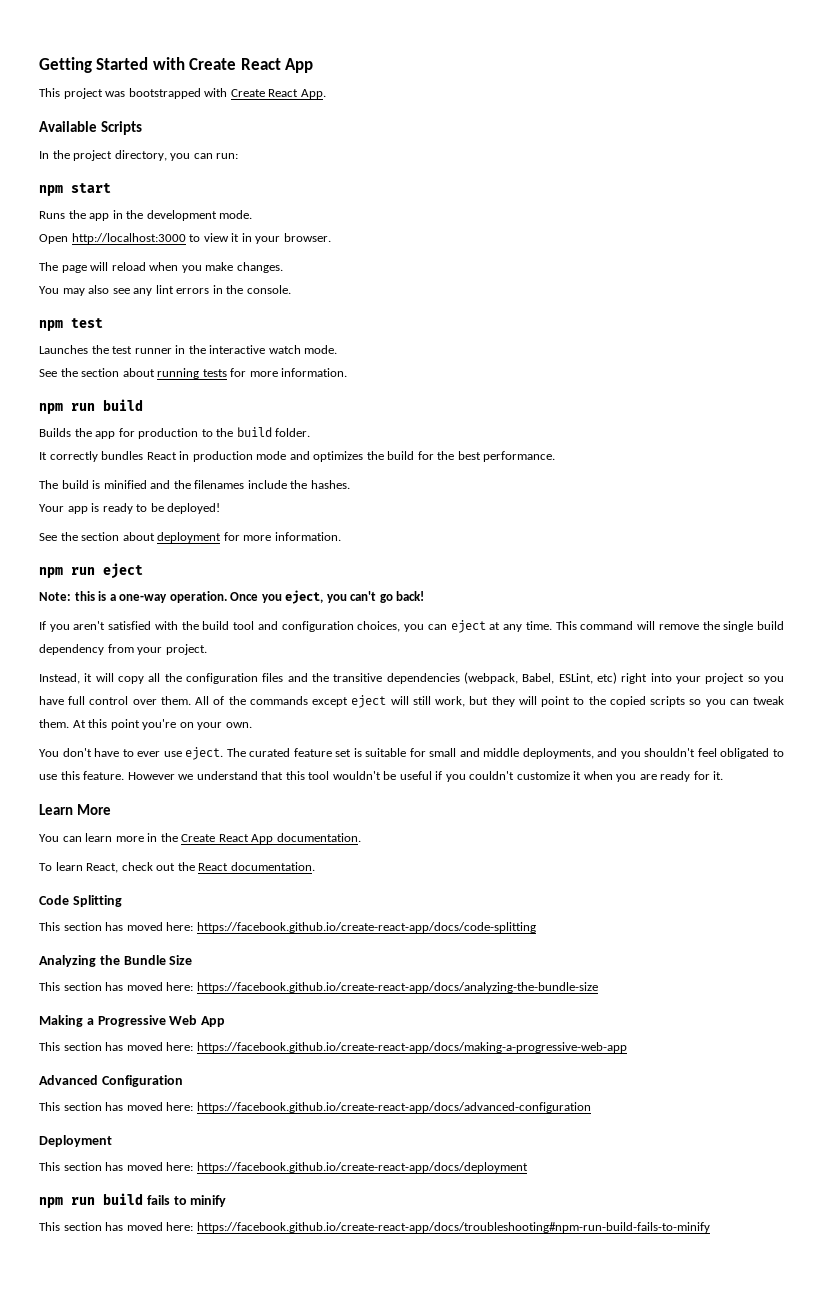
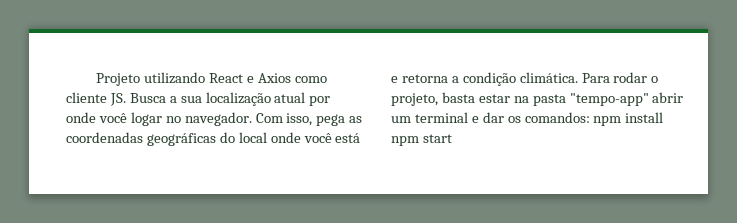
- Getting Started with Create React App
- This project was bootstrapped with Create React App.
- Available Scripts
- In the project directory, you can run:
- npm start
- Runs the app in the development mode.
- Open http://localhost:3000 to view it in your browser.
- The page will reload when you make changes.
- You may also see any lint errors in the console.
- npm test
- Launches the test runner in the interactive watch mode.
- See the section about running tests for more information.
- npm run build
- Builds the app for production to the build folder.
- It correctly bundles React in production mode and optimizes the build for the best performance.
- The build is minified and the filenames include the hashes.
- Your app is ready to be deployed!
- See the section about deployment for more information.
- npm run eject
- Note: this is a one-way operation. Once you eject, you can't go back!
- If you aren't satisfied with the build tool and configuration choices, you can eject at any time. This command will remove the single build dependency from your project.
- Instead, it will copy all the configuration files and the transitive dependencies (webpack, Babel, ESLint, etc) right into your project so you have full control over them. All of the commands except eject will still work, but they will point to the copied scripts so you can tweak them. At this point you're on your own.
- You don't have to ever use eject. The curated feature set is suitable for small and middle deployments, and you shouldn't feel obligated to use this feature. However we understand that this tool wouldn't be useful if you couldn't customize it when you are ready for it.
- Learn More
- You can learn more in the Create React App documentation.
- To learn React, check out the React documentation.
- Code Splitting
- This section has moved here: https://facebook.github.io/create-react-app/docs/code-splitting
- Analyzing the Bundle Size
- This section has moved here: https://facebook.github.io/create-react-app/docs/analyzing-the-bundle-size
- Making a Progressive Web App
- This section has moved here: https://facebook.github.io/create-react-app/docs/making-a-progressive-web-app
- Advanced Configuration
- This section has moved here: https://facebook.github.io/create-react-app/docs/advanced-configuration
- Deployment
- This section has moved here: https://facebook.github.io/create-react-app/docs/deployment
- npm run build fails to minify
- This section has moved here: https://facebook.github.io/create-react-app/docs/troubleshooting#npm-run-build-fails-to-minify
+ Projeto utilizando React e Axios como cliente JS. Busca a sua localização atual por onde você logar no navegador. Com isso, pega as coordenadas geográficas do local onde você está e retorna a condição climática. Para rodar o projeto, basta estar na pasta "tempo-app" abrir um terminal e dar os comandos: npm install npm start

